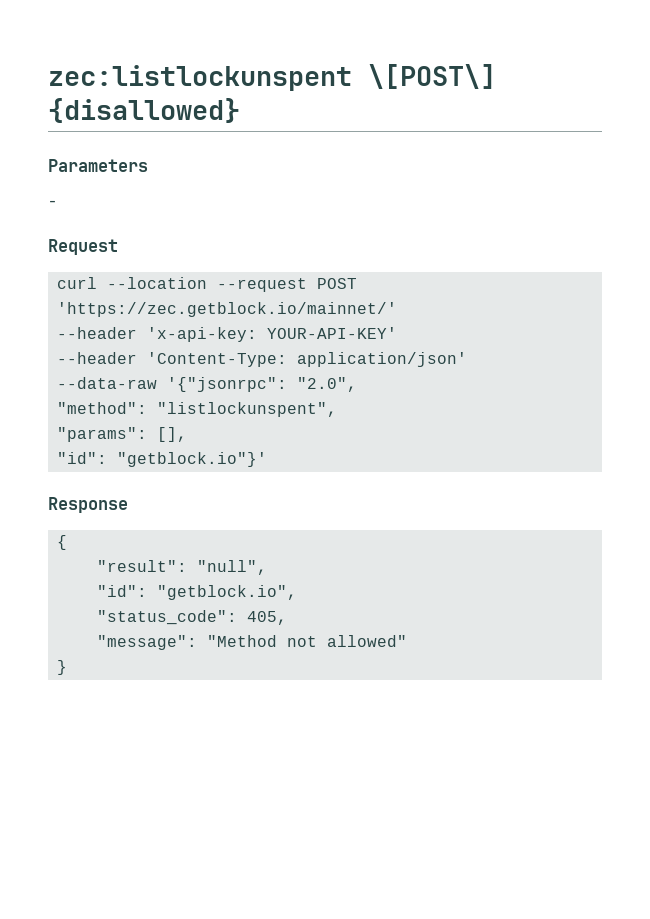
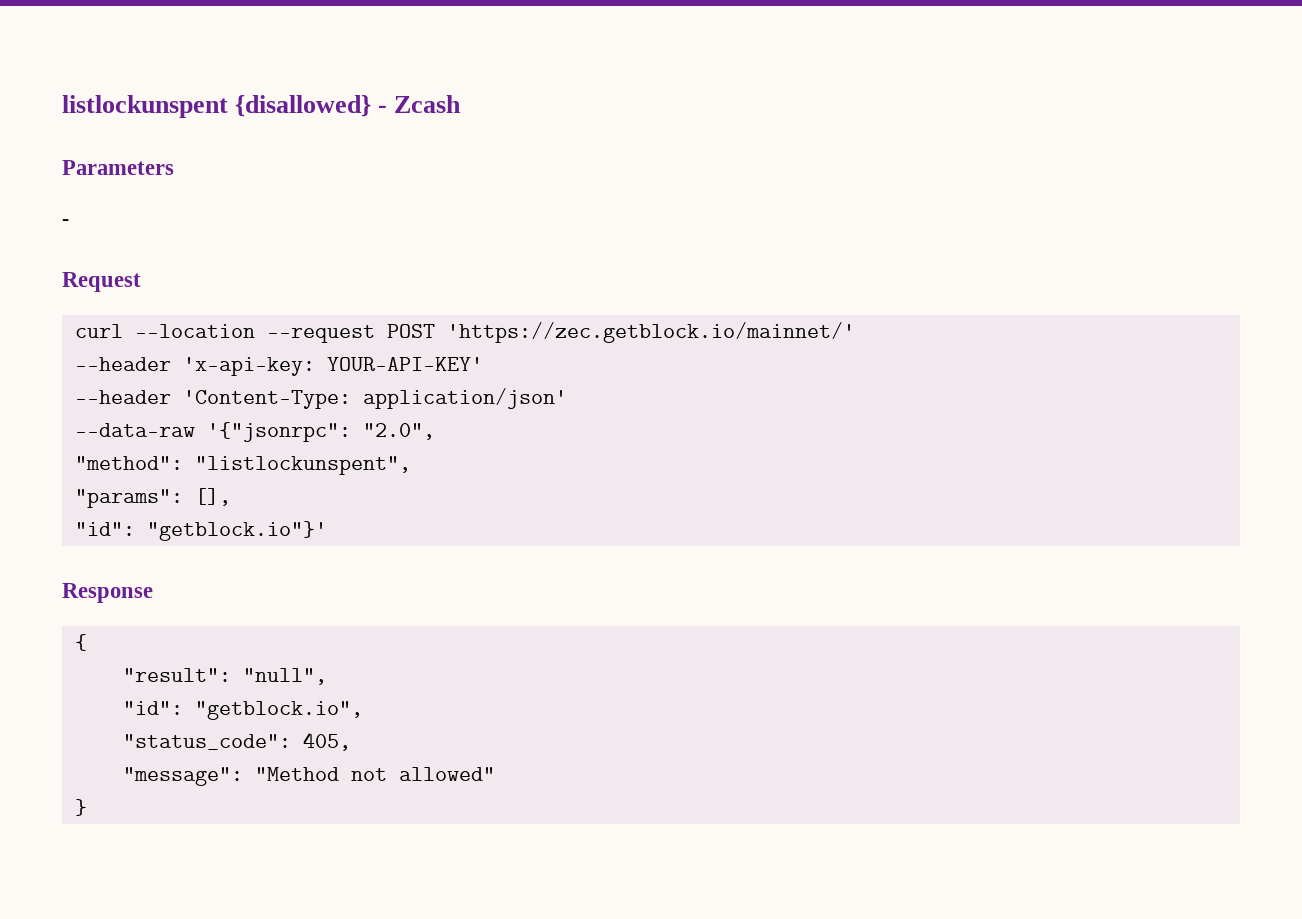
- zec:listlockunspent \[POST\] {disallowed}
+ listlockunspent {disallowed} - Zcash

